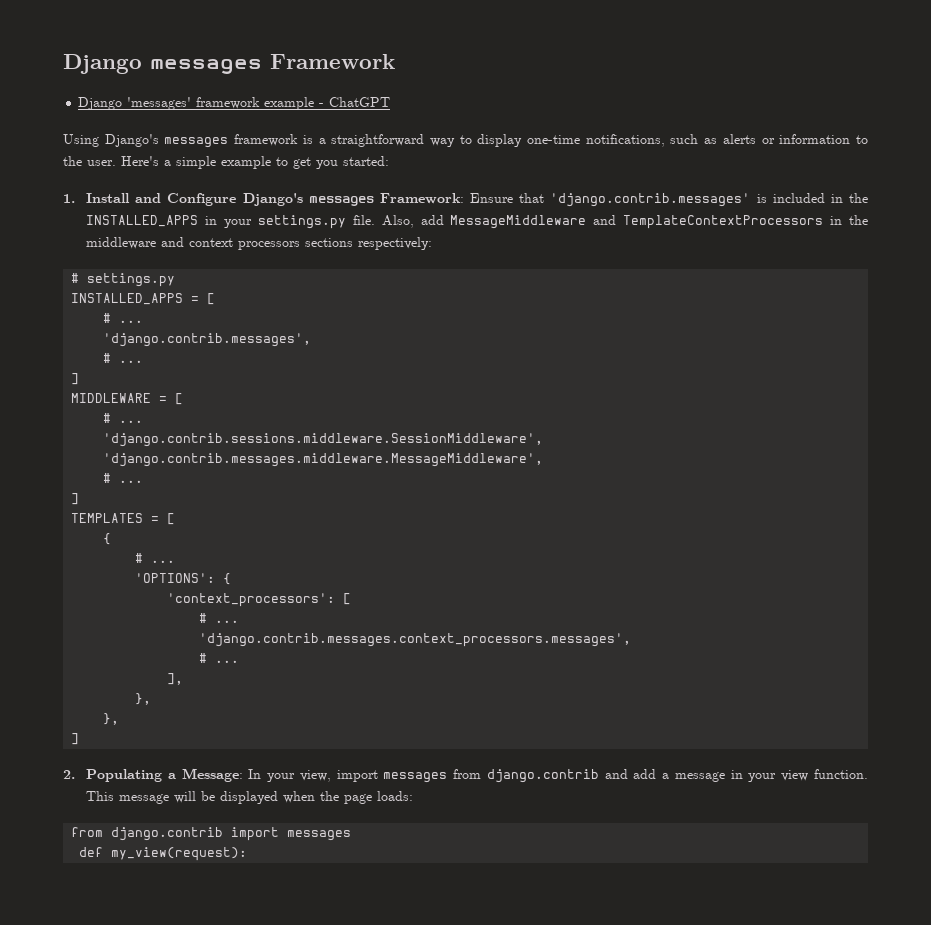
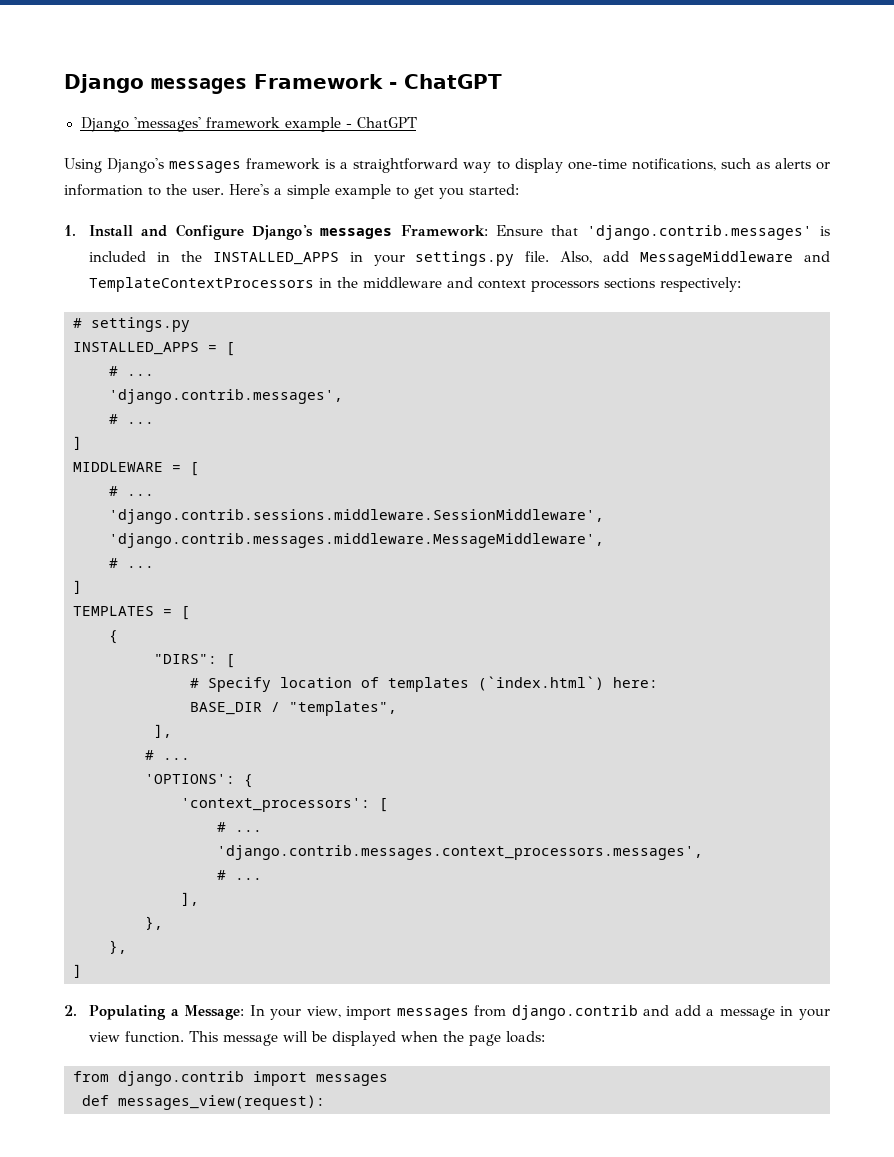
- Django messages Framework
+ Django messages Framework - ChatGPT
+ "DIRS": [
+ # Specify location of templates (`index.html`) here:
+ BASE_DIR / "templates",
+ ],
- def my_view(request):
+ def messages_view(request):

